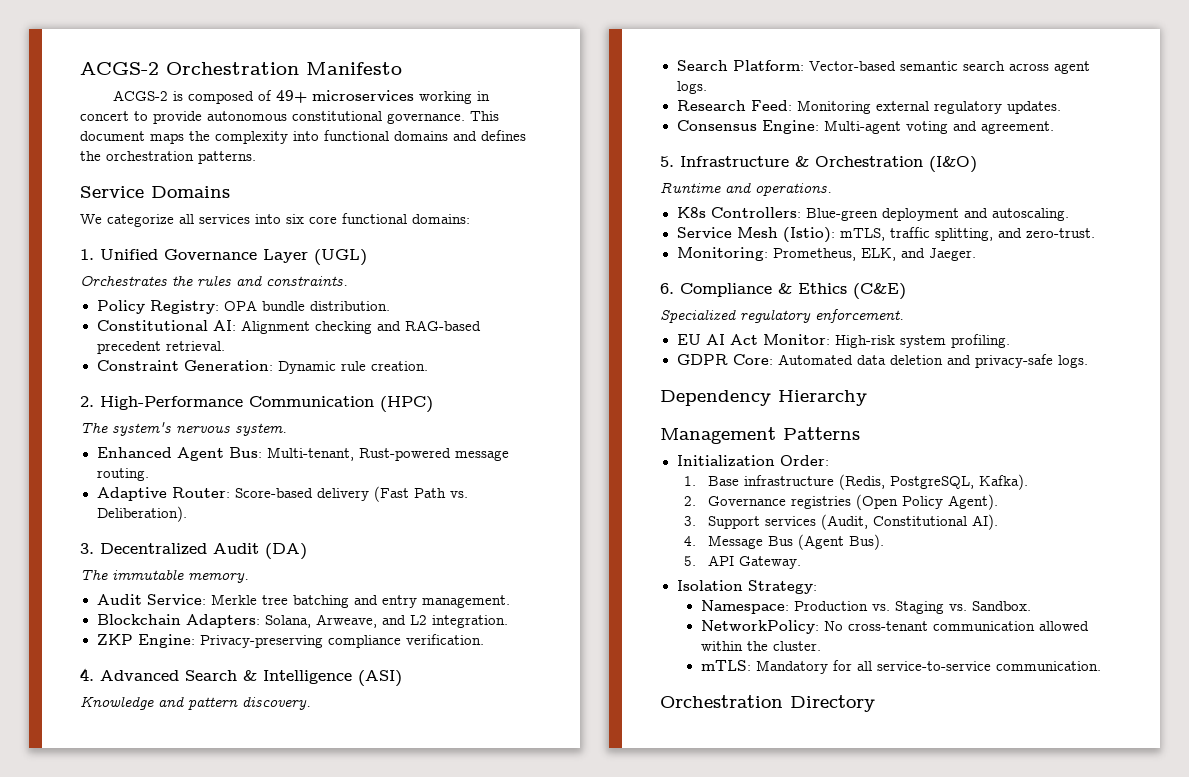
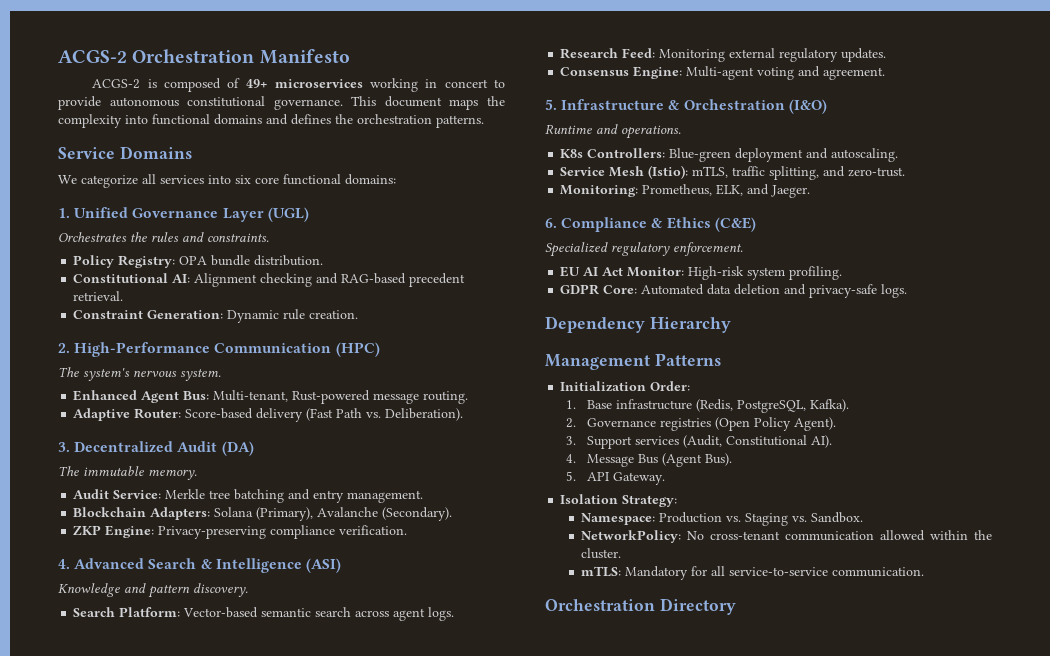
- Blockchain Adapters: Solana, Arweave, and L2 integration.
+ Blockchain Adapters: Solana (Primary), Avalanche (Secondary).

